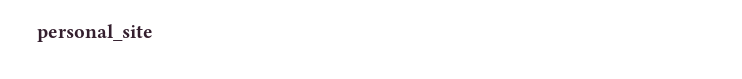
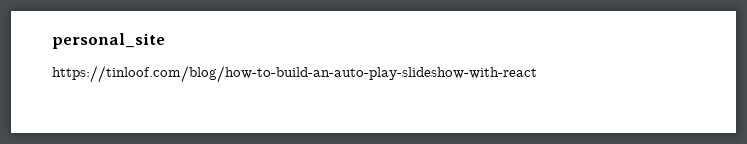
+ https://tinloof.com/blog/how-to-build-an-auto-play-slideshow-with-react

